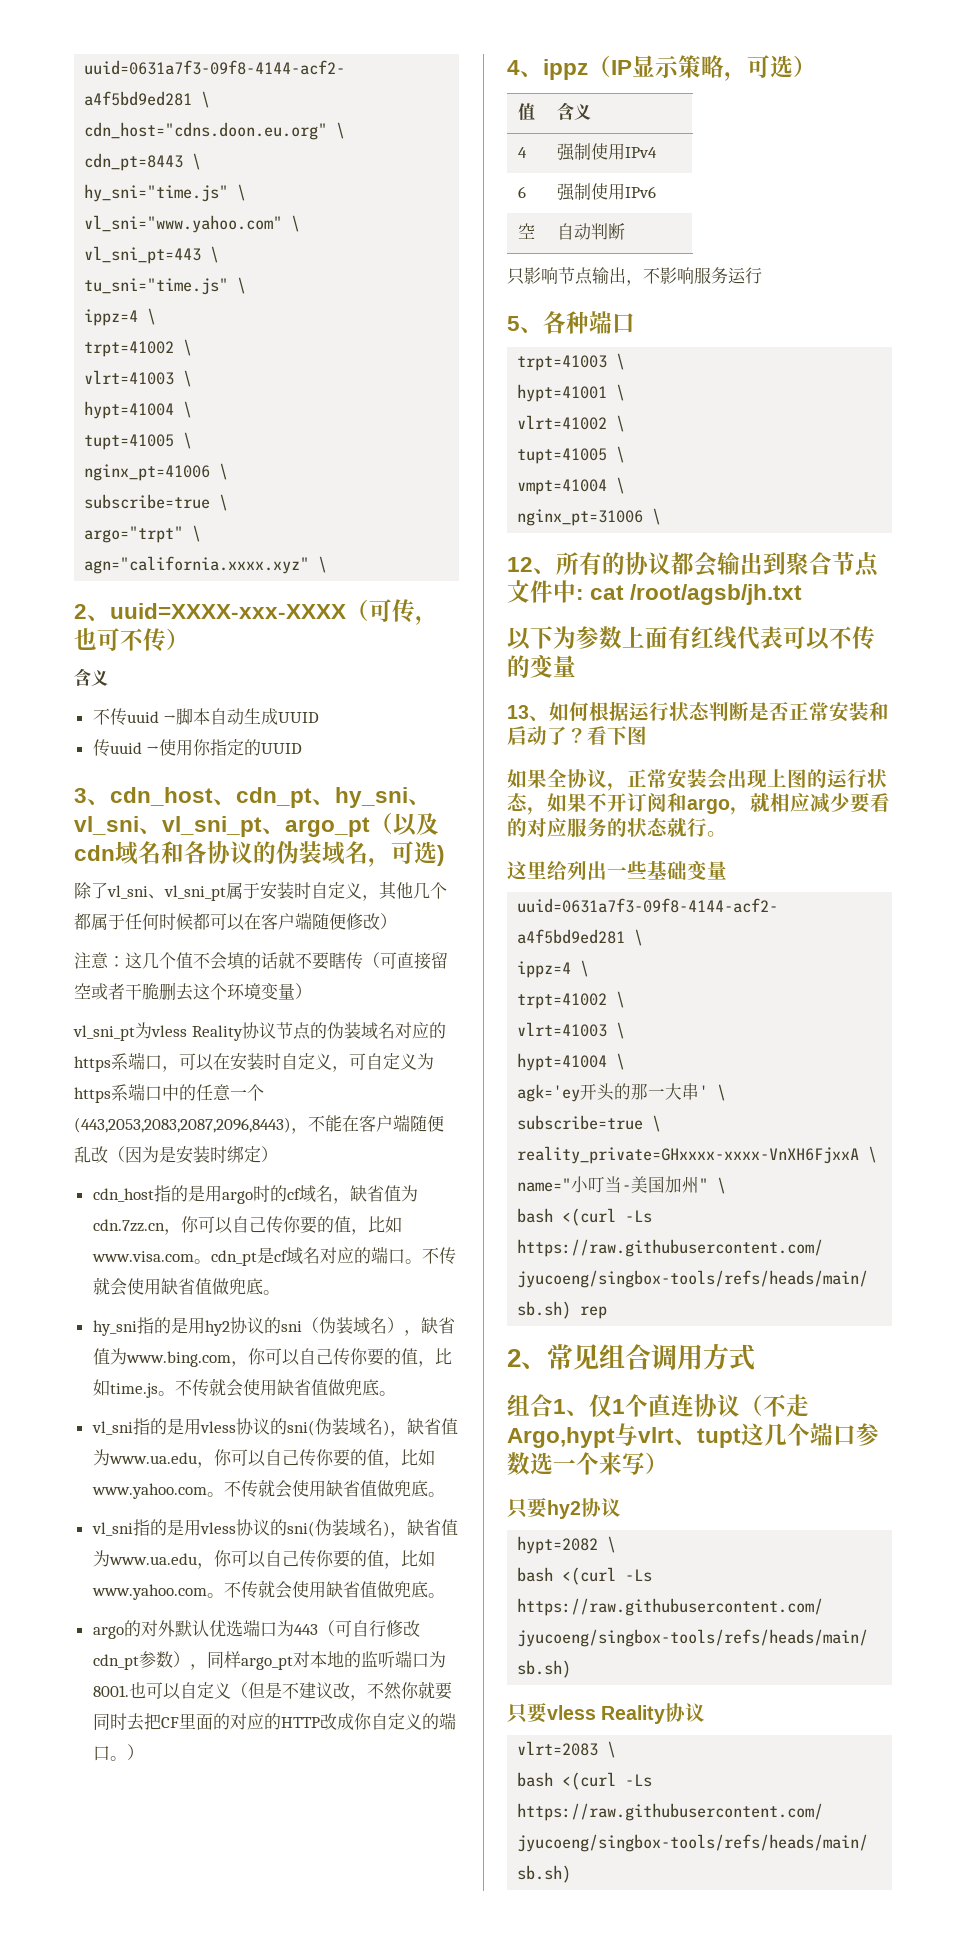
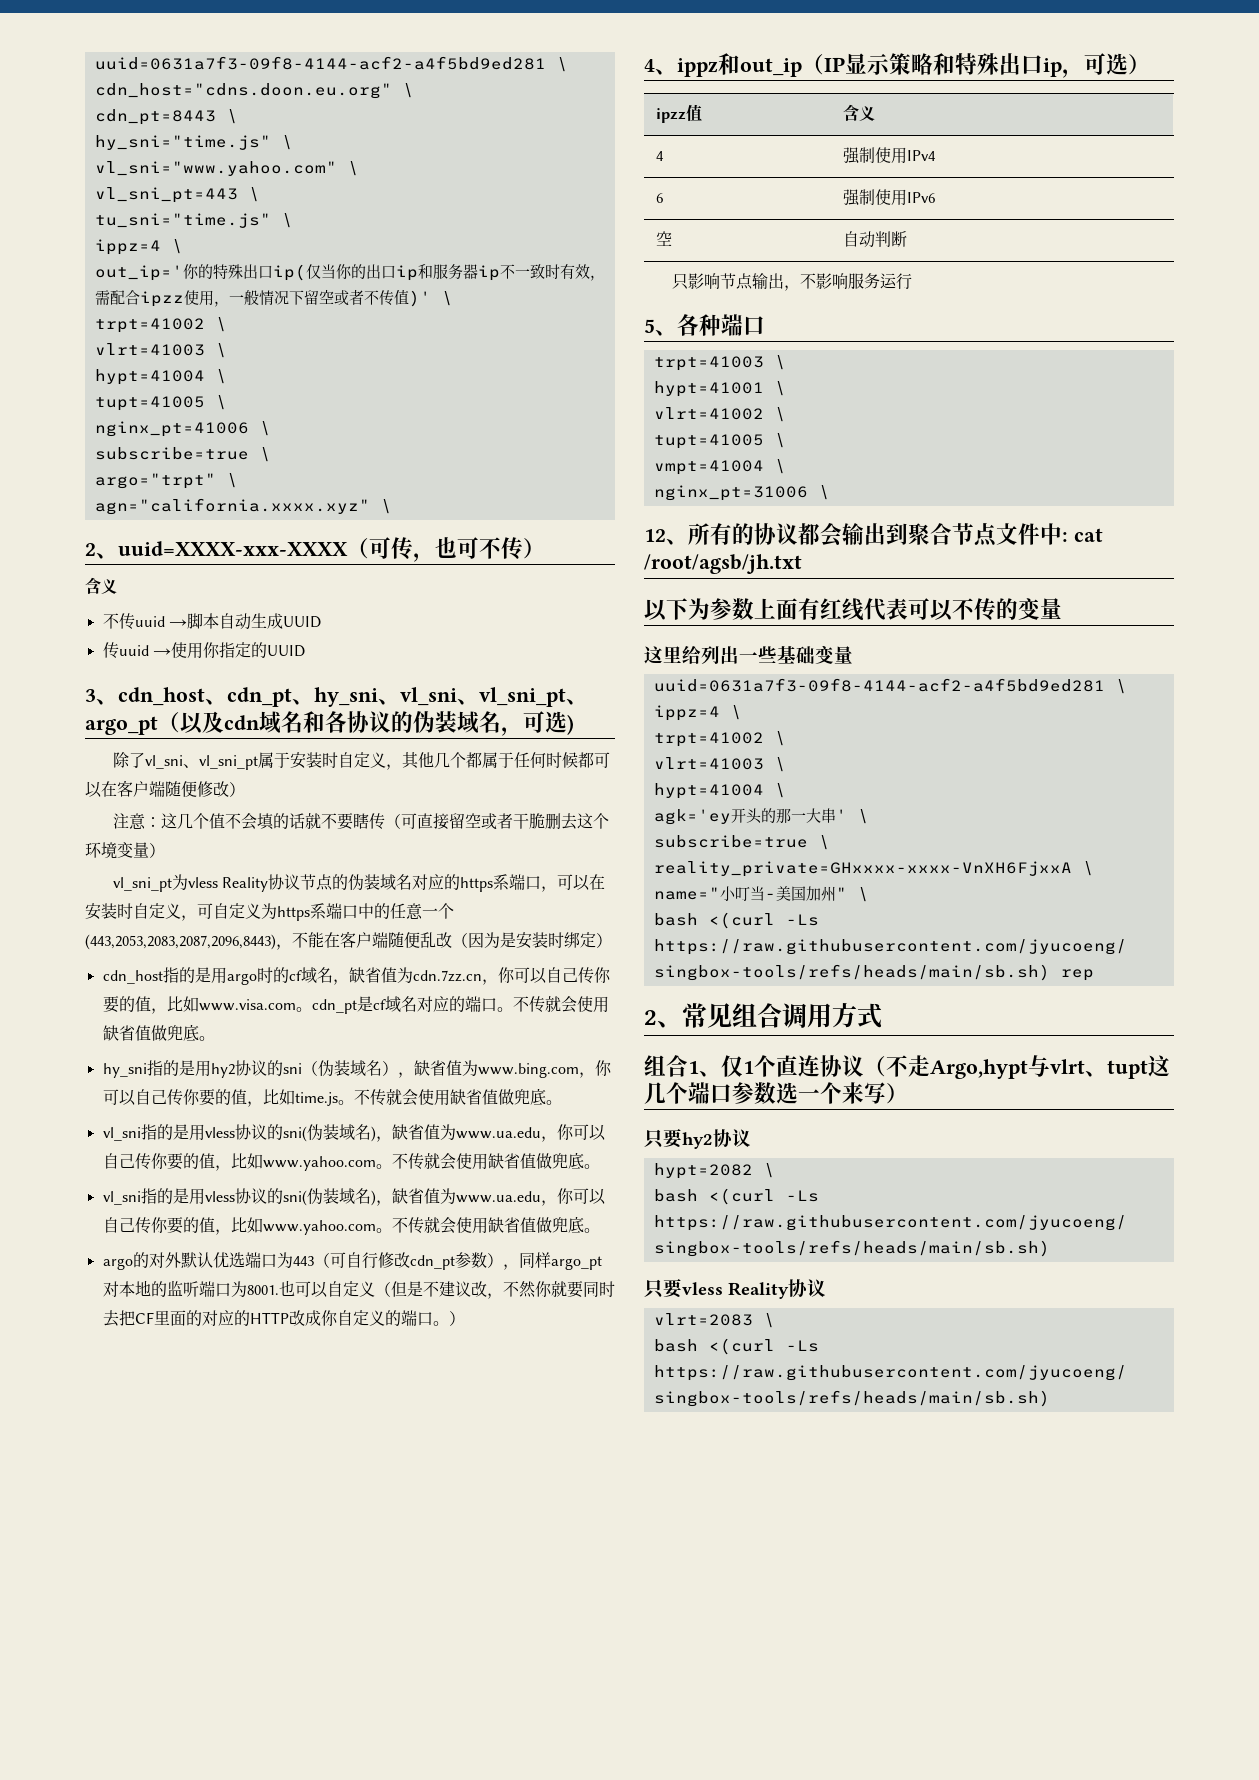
+ out_ip='你的特殊出口ip(仅当你的出口ip和服务器ip不一致时有效，需配合ipzz使用，一般情况下留空或者不传值)' \
- 4、ippz（IP显示策略，可选）
- 值 | 含义
+ 4、ippz和out_ip（IP显示策略和特殊出口ip，可选）
+ ipzz值 | 含义
- 13、如何根据运行状态判断是否正常安装和启动了？看下图
- 如果全协议，正常安装会出现上图的运行状态，如果不开订阅和argo，就相应减少要看的对应服务的状态就行。

